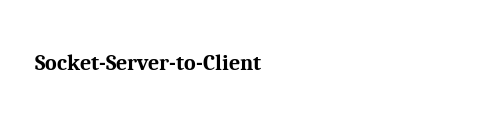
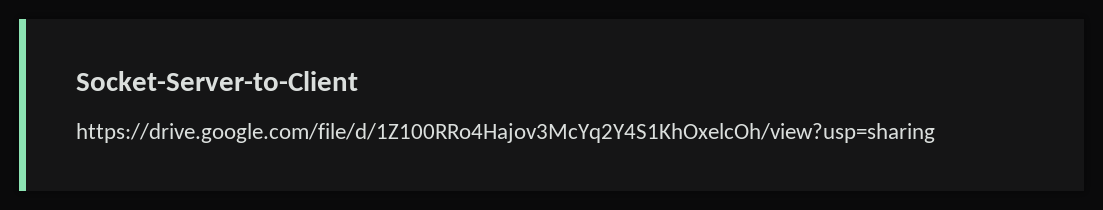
+ https://drive.google.com/file/d/1Z100RRo4Hajov3McYq2Y4S1KhOxelcOh/view?usp=sharing

